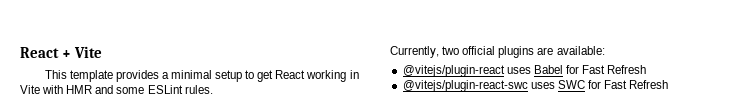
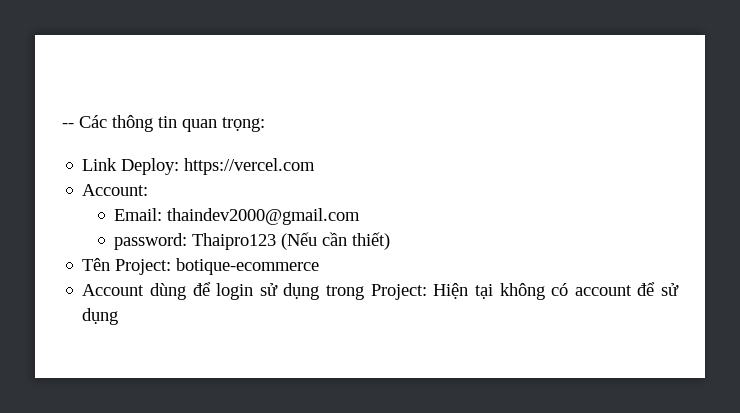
- React + Vite
- This template provides a minimal setup to get React working in Vite with HMR and some ESLint rules.
- Currently, two official plugins are available:
- @vitejs/plugin-react uses Babel for Fast Refresh
- @vitejs/plugin-react-swc uses SWC for Fast Refresh
+ -- Các thông tin quan trọng:
+ Link Deploy: https://vercel.com
+ Account:
+ Email: thaindev2000@gmail.com
+ password: Thaipro123 (Nếu cần thiết)
+ Tên Project: botique-ecommerce
+ Account dùng để login sử dụng trong Project: Hiện tại không có account để sử dụng

